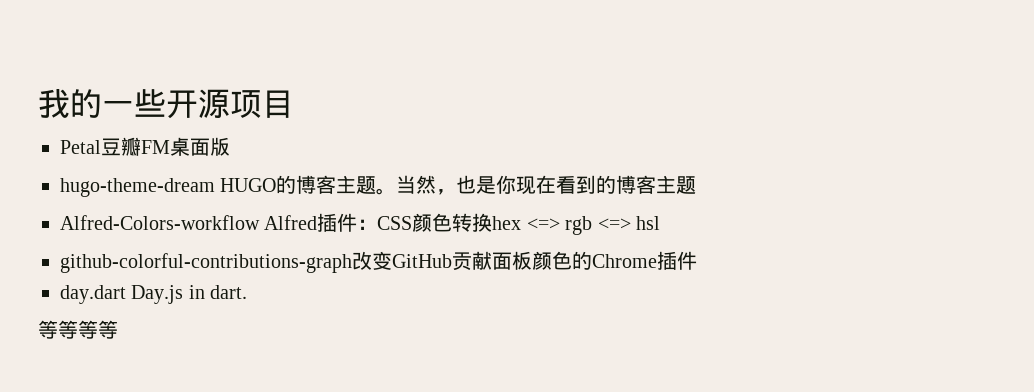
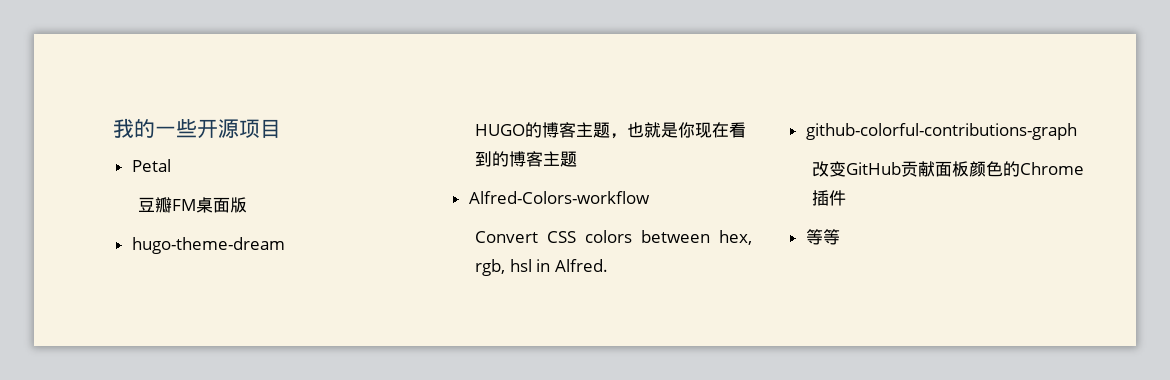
- Petal豆瓣FM桌面版
+ Petal
+ 豆瓣FM桌面版
- hugo-theme-dream HUGO的博客主题。当然，也是你现在看到的博客主题
+ hugo-theme-dream
+ HUGO的博客主题，也就是你现在看到的博客主题
- Alfred-Colors-workflow Alfred插件：CSS颜色转换hex <=> rgb <=> hsl
+ Alfred-Colors-workflow
+ Convert CSS colors between hex, rgb, hsl in Alfred.
- github-colorful-contributions-graph改变GitHub贡献面板颜色的Chrome插件
+ github-colorful-contributions-graph
+ 改变GitHub贡献面板颜色的Chrome插件
- day.dart Day.js in dart.
- 等等等等
+ 等等

